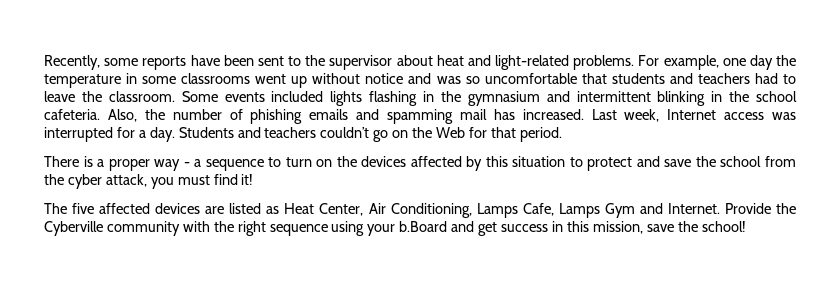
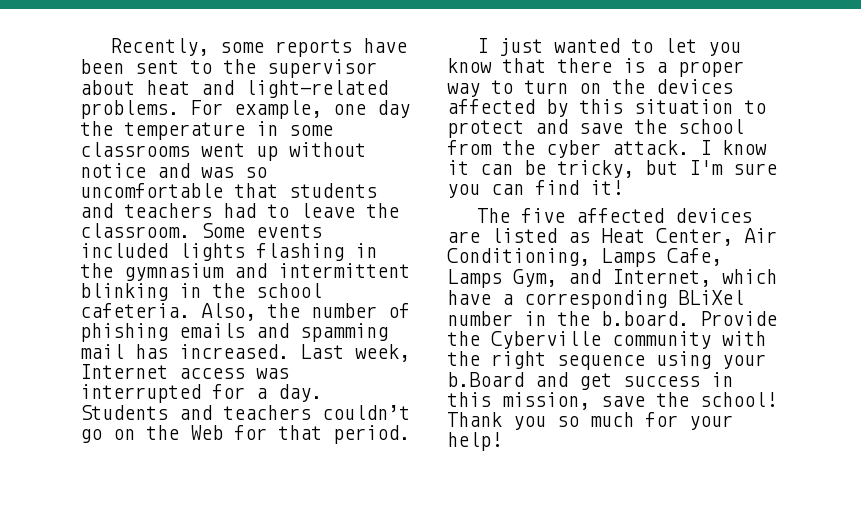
- There is a proper way - a sequence to turn on the devices affected by this situation to protect and save the school from the cyber attack, you must find it!
+ I just wanted to let you know that there is a proper way to turn on the devices affected by this situation to protect and save the school from the cyber attack. I know it can be tricky, but I'm sure you can find it!
- The five affected devices are listed as Heat Center, Air Conditioning, Lamps Cafe, Lamps Gym and Internet. Provide the Cyberville community with the right sequence using your b.Board and get success in this mission, save the school!
+ The five affected devices are listed as Heat Center, Air Conditioning, Lamps Cafe, Lamps Gym, and Internet, which have a corresponding BLiXel number in the b.board. Provide the Cyberville community with the right sequence using your b.Board and get success in this mission, save the school!
+ Thank you so much for your help!

